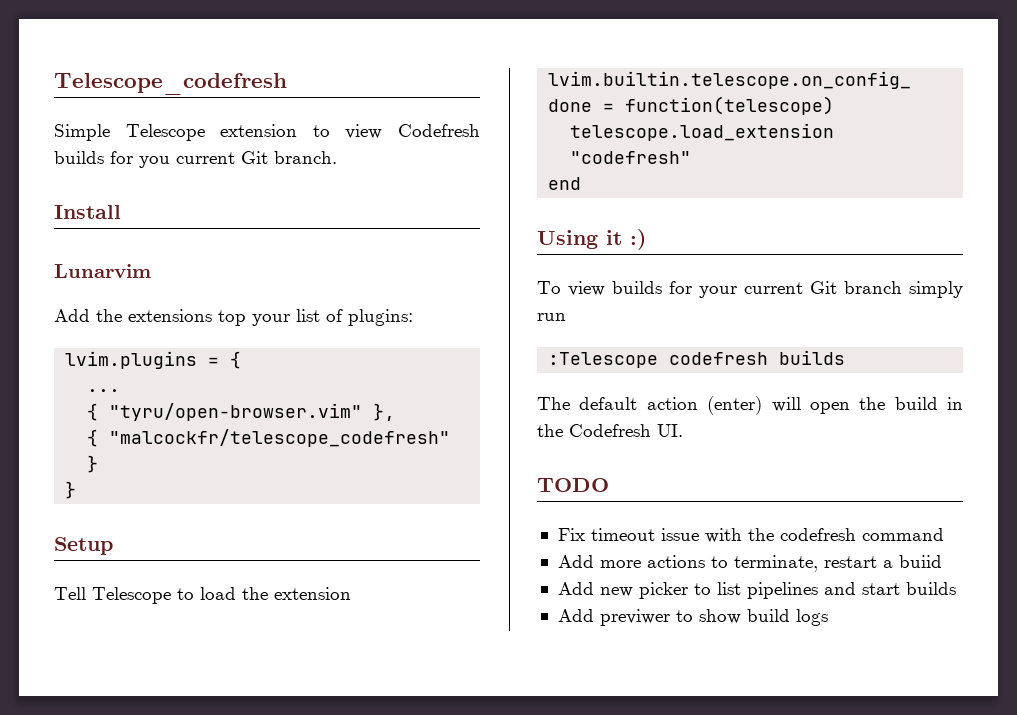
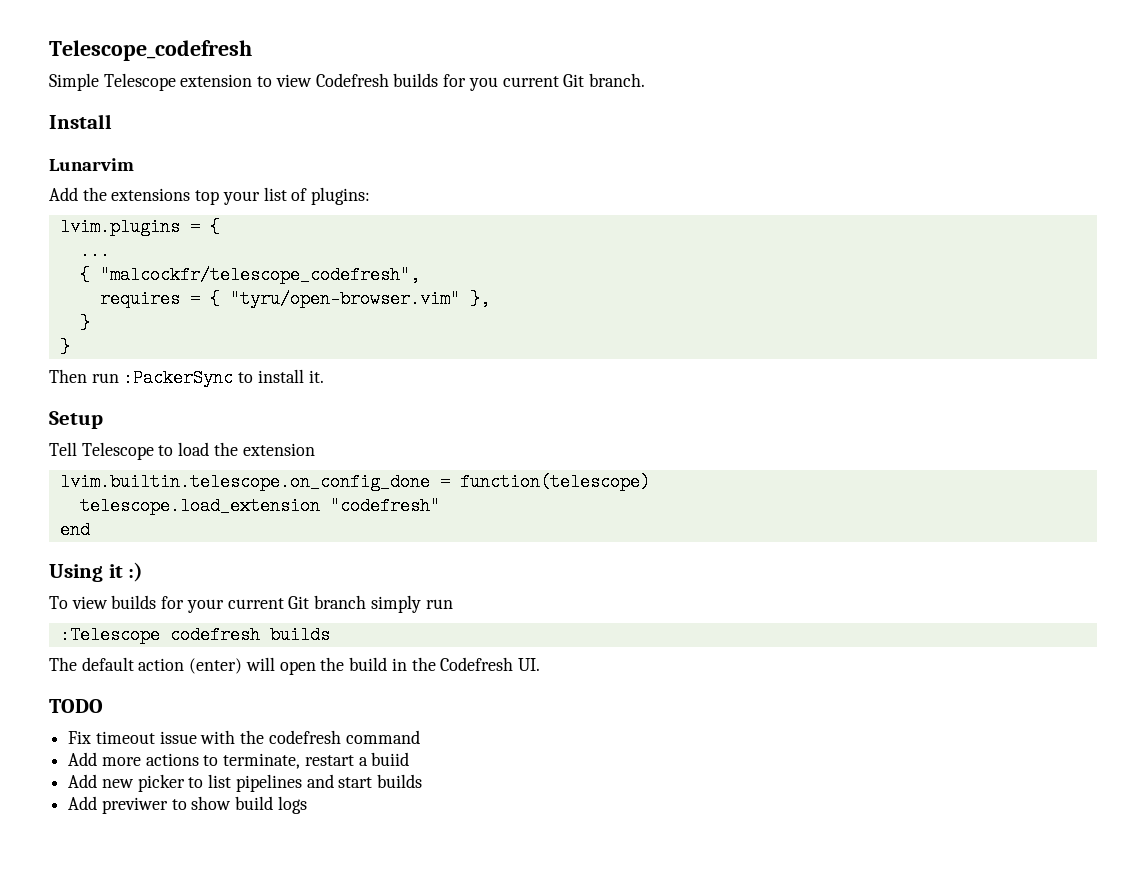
- { "tyru/open-browser.vim" },
- { "malcockfr/telescope_codefresh" }
+ { "malcockfr/telescope_codefresh",
+ requires = { "tyru/open-browser.vim" },
+ }
+ Then run :PackerSync to install it.

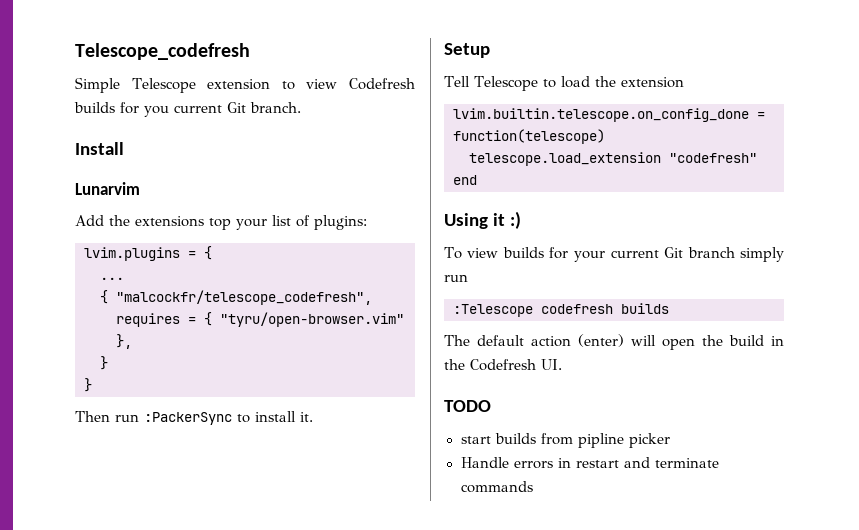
- Fix timeout issue with the codefresh command
- Add more actions to terminate, restart a buiid
- Add new picker to list pipelines and start builds
- Add previwer to show build logs
+ start builds from pipline picker
+ Handle errors in restart and terminate commands

